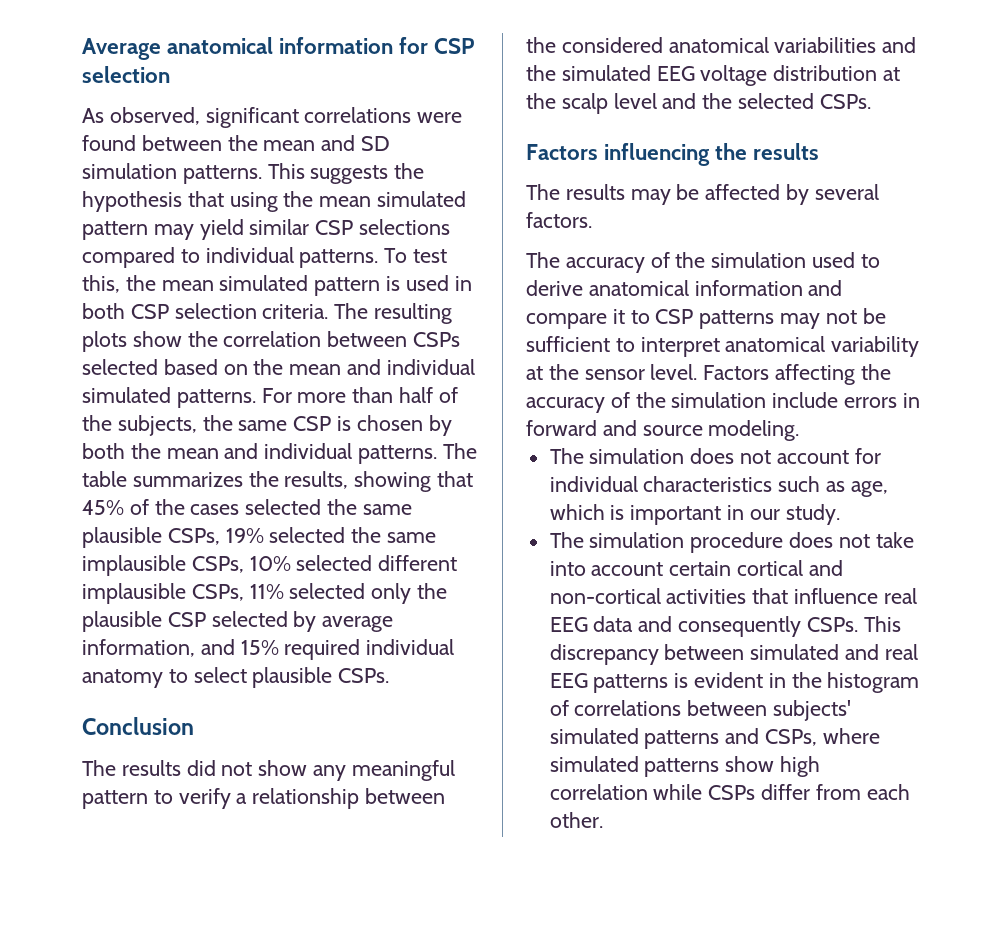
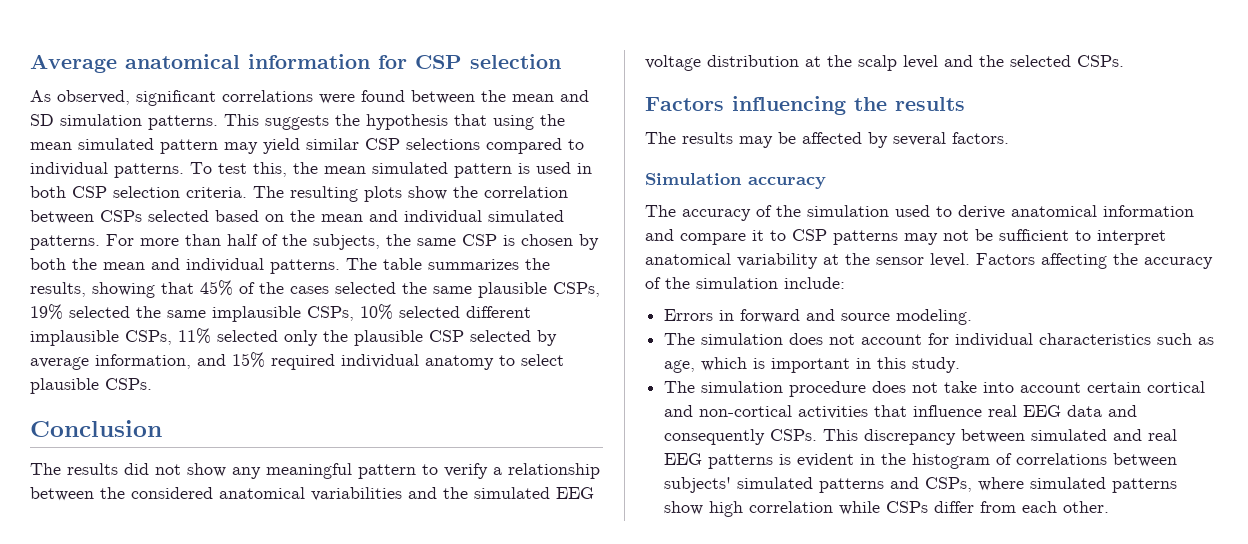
+ Simulation accuracy
- Factors affecting the accuracy of the simulation include errors in forward and source modeling.
+ Factors affecting the accuracy of the simulation include:
+ Errors in forward and source modeling.
- The simulation does not account for individual characteristics such as age, which is important in our study.
+ The simulation does not account for individual characteristics such as age, which is important in this study.

